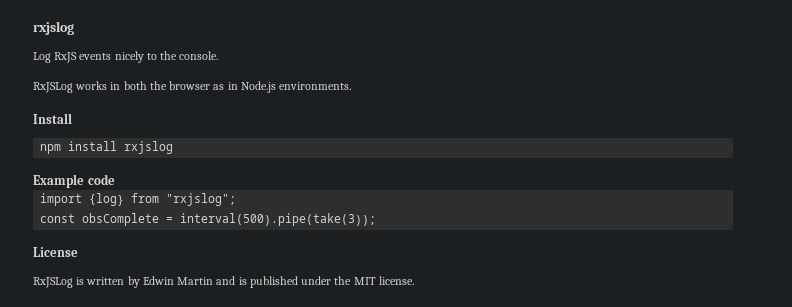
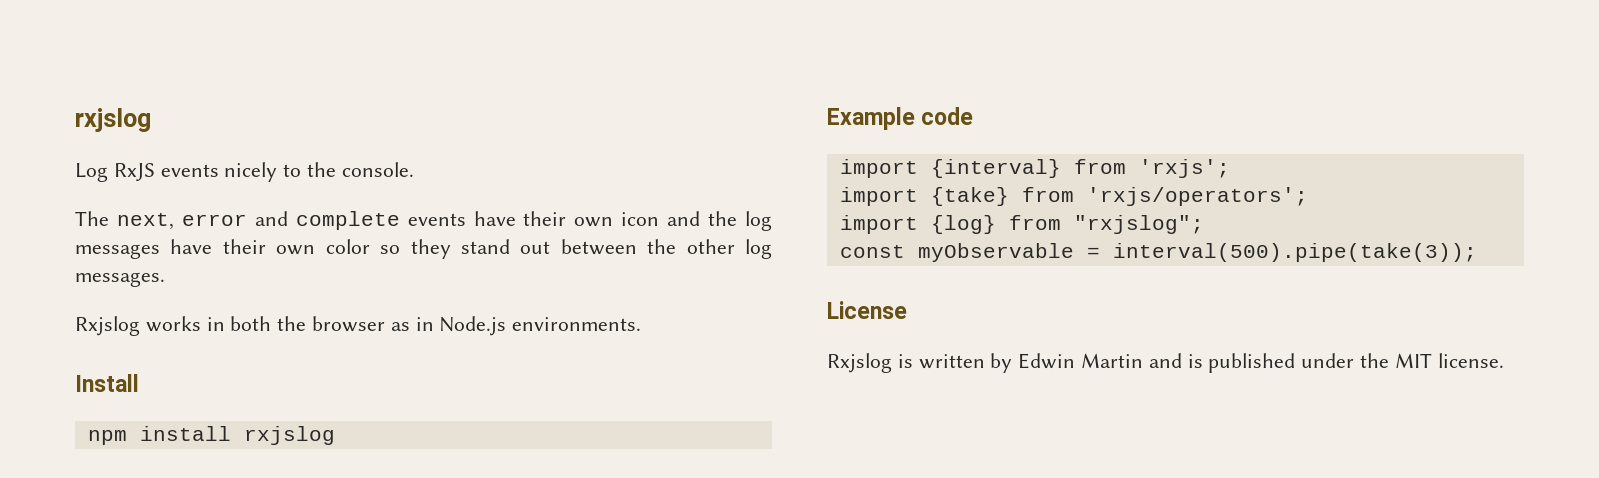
- RxJSLog works in both the browser as in Node.js environments.
+ The next, error and complete events have their own icon and the log messages have their own color so they stand out between the other log messages.
+ Rxjslog works in both the browser as in Node.js environments.
+ import {interval} from 'rxjs';
+ import {take} from 'rxjs/operators';
- const obsComplete = interval(500).pipe(take(3));
+ const myObservable = interval(500).pipe(take(3));
- RxJSLog is written by Edwin Martin and is published under the MIT license.
+ Rxjslog is written by Edwin Martin and is published under the MIT license.

